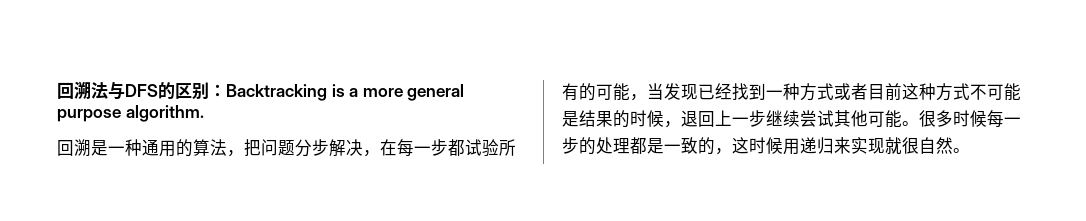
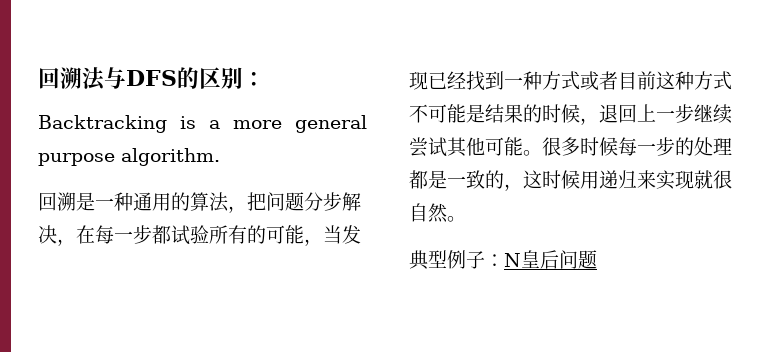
- 回溯法与DFS的区别：Backtracking is a more general purpose algorithm.
+ 回溯法与DFS的区别：
+ Backtracking is a more general purpose algorithm.
+ 典型例子：N皇后问题

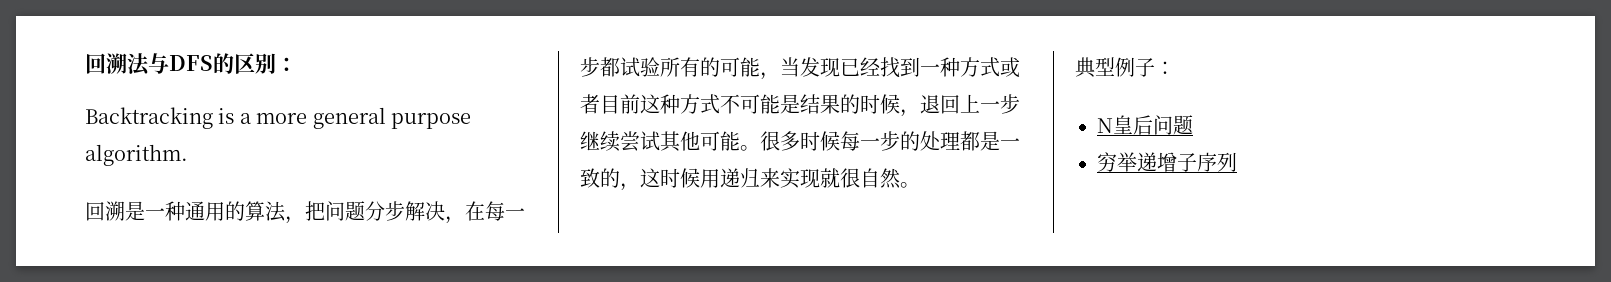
- 典型例子：N皇后问题
+ 典型例子：
+ N皇后问题
+ 穷举递增子序列

